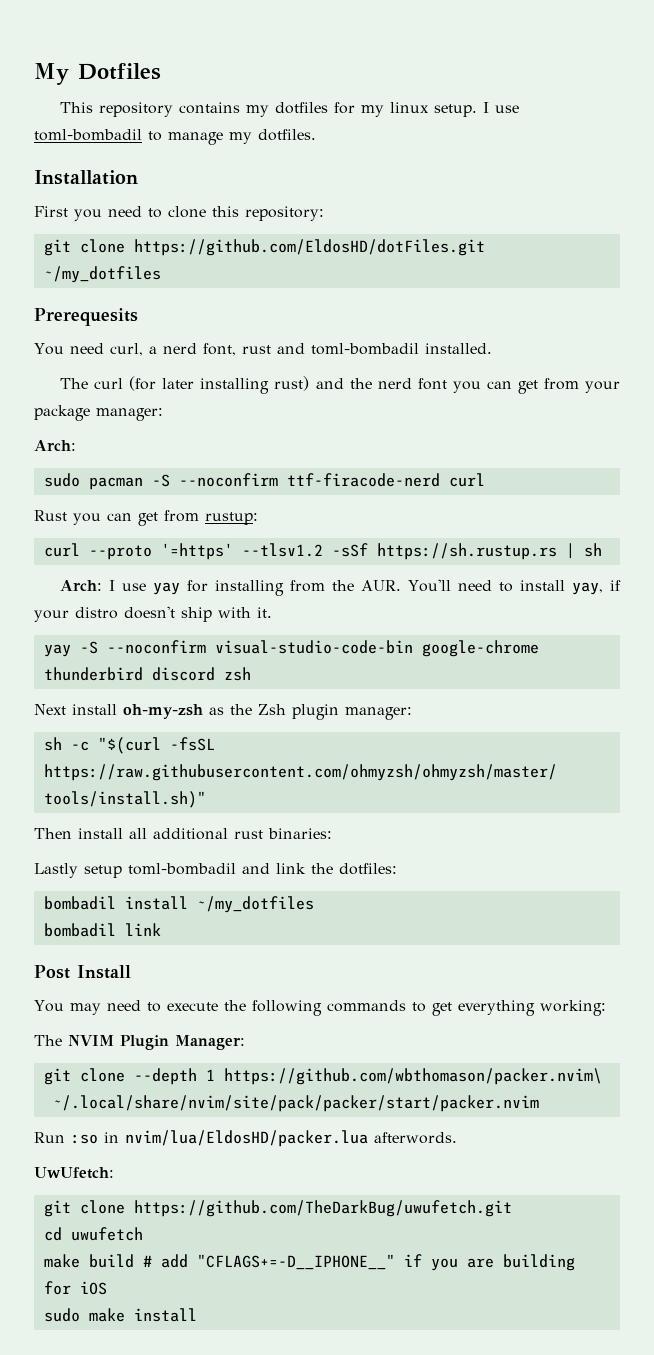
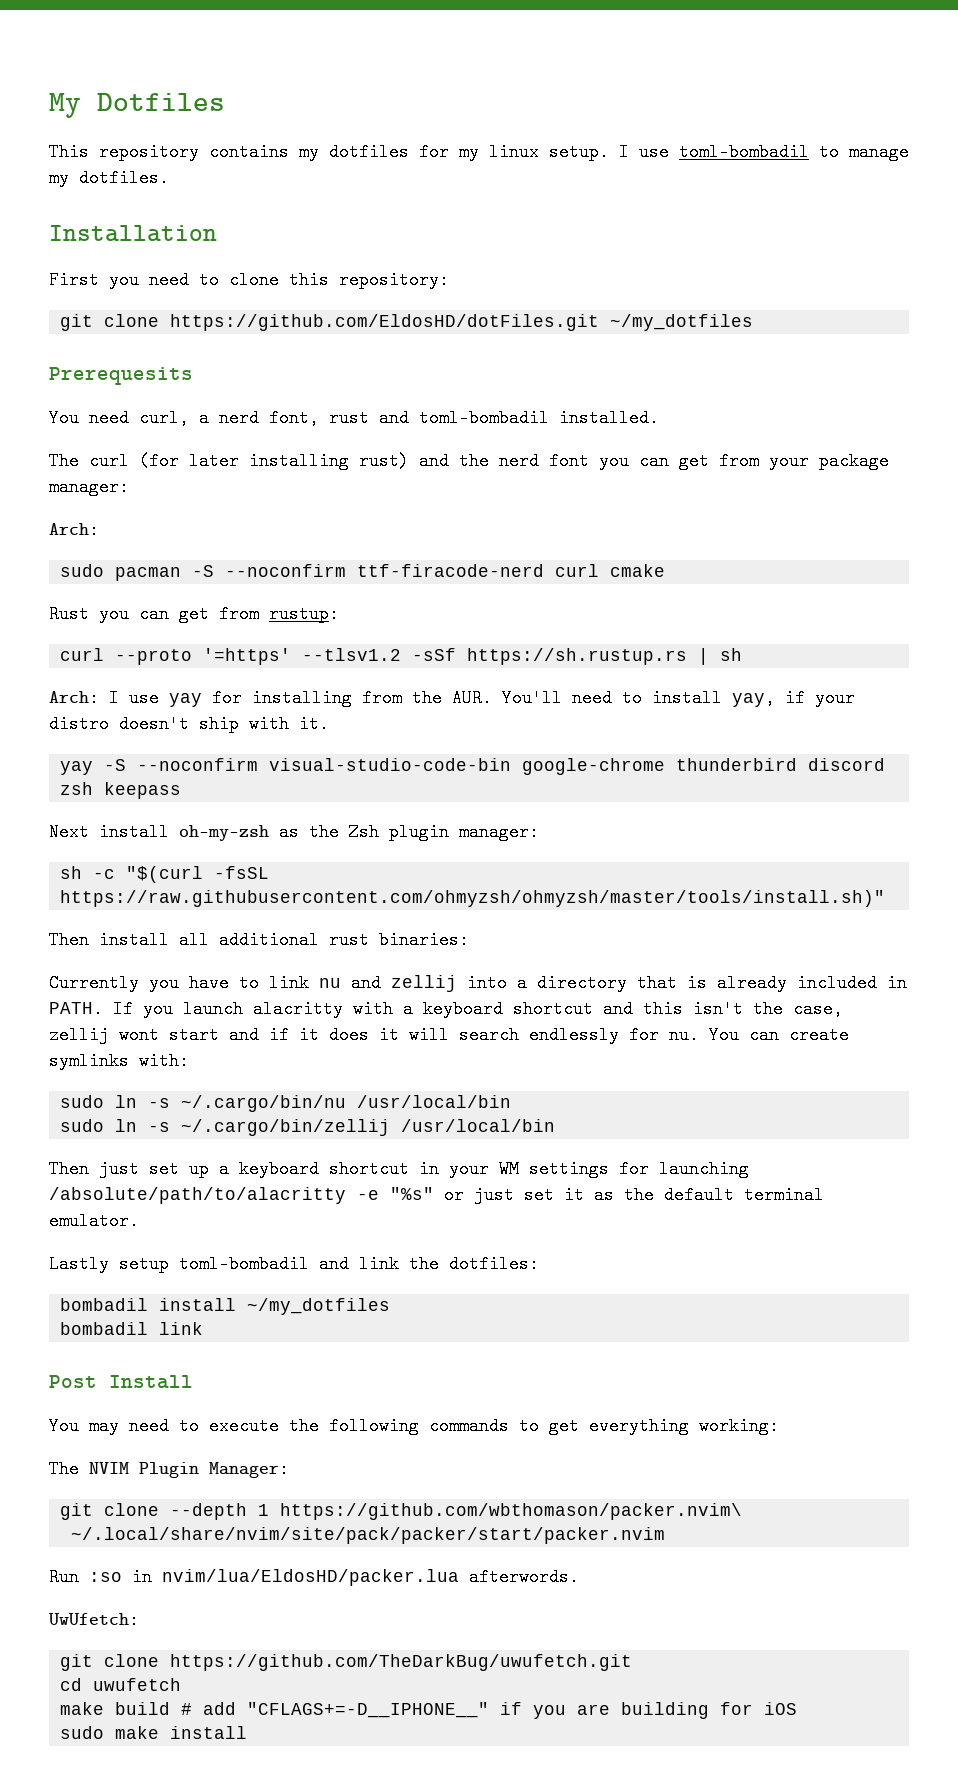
- sudo pacman -S --noconfirm ttf-firacode-nerd curl
+ sudo pacman -S --noconfirm ttf-firacode-nerd curl cmake
- yay -S --noconfirm visual-studio-code-bin google-chrome thunderbird discord zsh
+ yay -S --noconfirm visual-studio-code-bin google-chrome thunderbird discord zsh keepass
+ Currently you have to link nu and zellij into a directory that is already included in PATH. If you launch alacritty with a keyboard shortcut and this isn't the case, zellij wont start and if it does it will search endlessly for nu. You can create symlinks with:
+ sudo ln -s ~/.cargo/bin/nu /usr/local/bin
+ sudo ln -s ~/.cargo/bin/zellij /usr/local/bin
+ Then just set up a keyboard shortcut in your WM settings for launching /absolute/path/to/alacritty -e "%s" or just set it as the default terminal emulator.

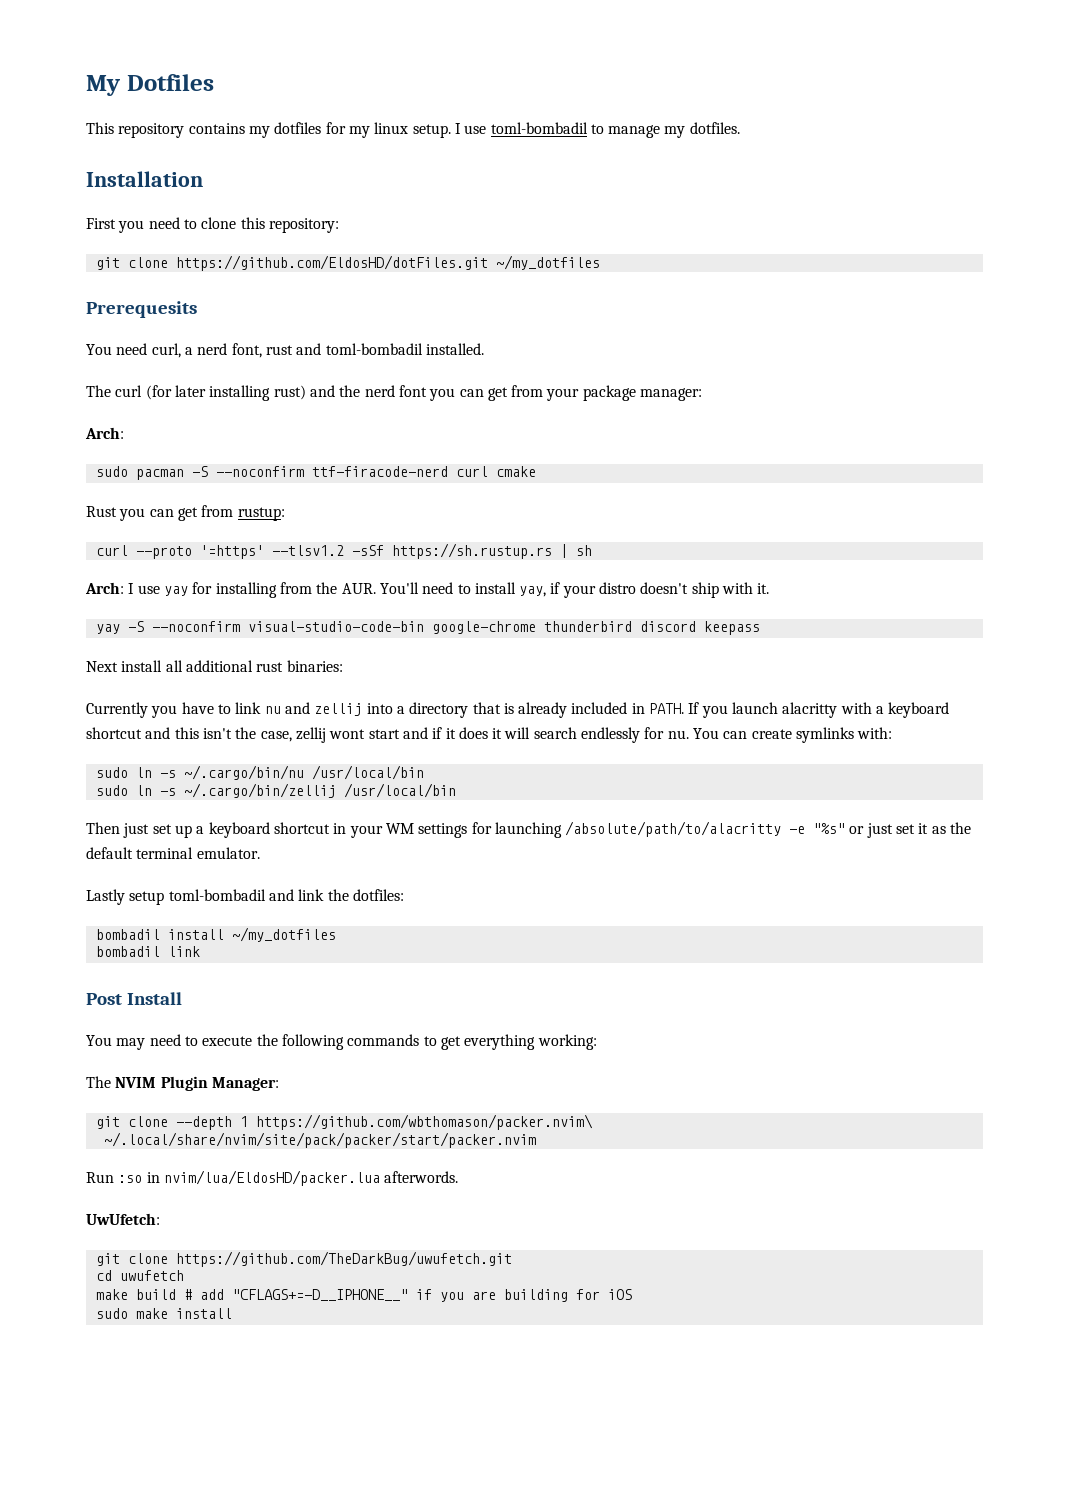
- yay -S --noconfirm visual-studio-code-bin google-chrome thunderbird discord zsh keepass
+ yay -S --noconfirm visual-studio-code-bin google-chrome thunderbird discord keepass
- Next install oh-my-zsh as the Zsh plugin manager:
- sh -c "$(curl -fsSL https://raw.githubusercontent.com/ohmyzsh/ohmyzsh/master/tools/install.sh)"
- Then install all additional rust binaries:
+ Next install all additional rust binaries:

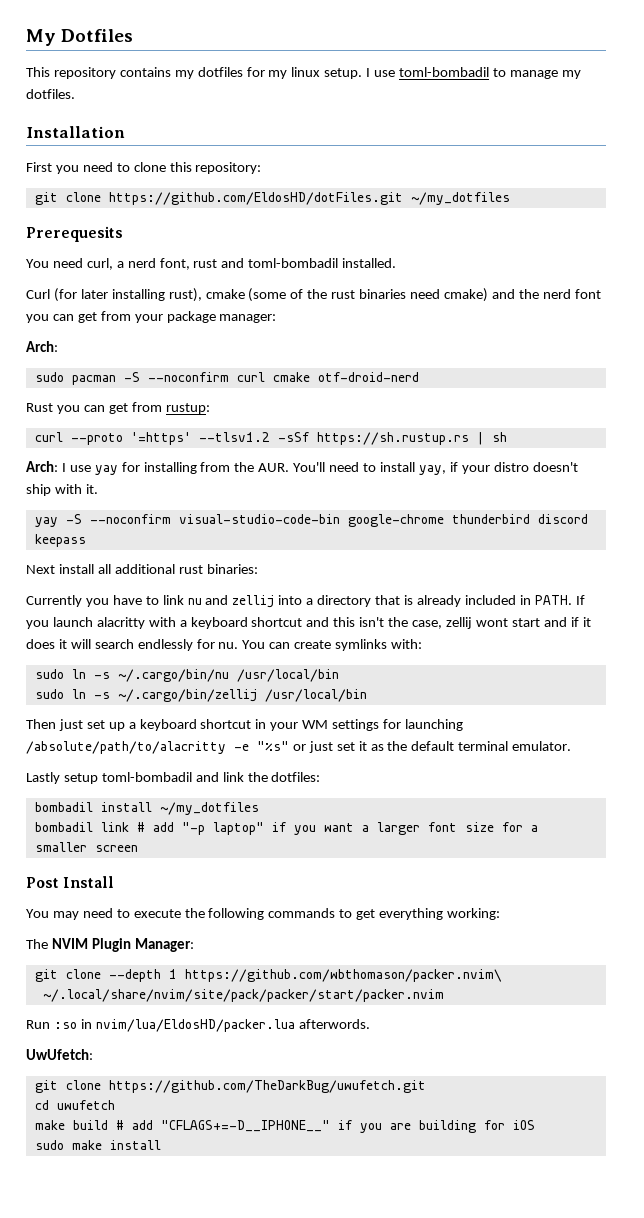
- The curl (for later installing rust) and the nerd font you can get from your package manager:
+ Curl (for later installing rust), cmake (some of the rust binaries need cmake) and the nerd font you can get from your package manager:
- sudo pacman -S --noconfirm ttf-firacode-nerd curl cmake
+ sudo pacman -S --noconfirm curl cmake otf-droid-nerd
- bombadil link
+ bombadil link # add "-p laptop" if you want a larger font size for a smaller screen

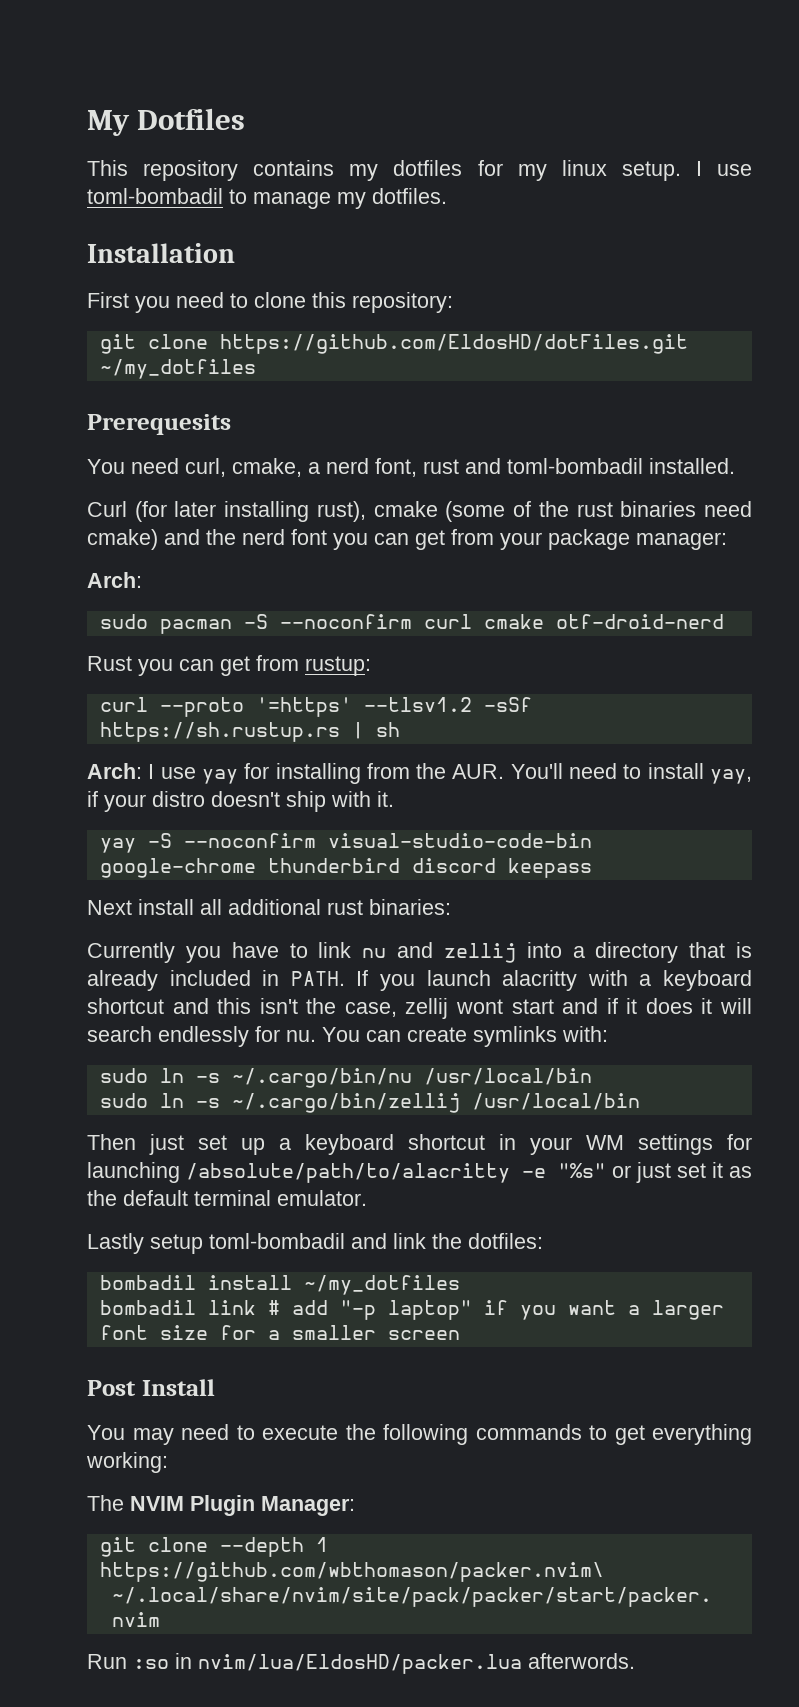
- You need curl, a nerd font, rust and toml-bombadil installed.
+ You need curl, cmake, a nerd font, rust and toml-bombadil installed.
- UwUfetch:
- git clone https://github.com/TheDarkBug/uwufetch.git
- cd uwufetch
- make build # add "CFLAGS+=-D__IPHONE__" if you are building for iOS
- sudo make install

